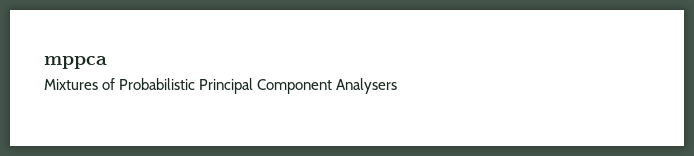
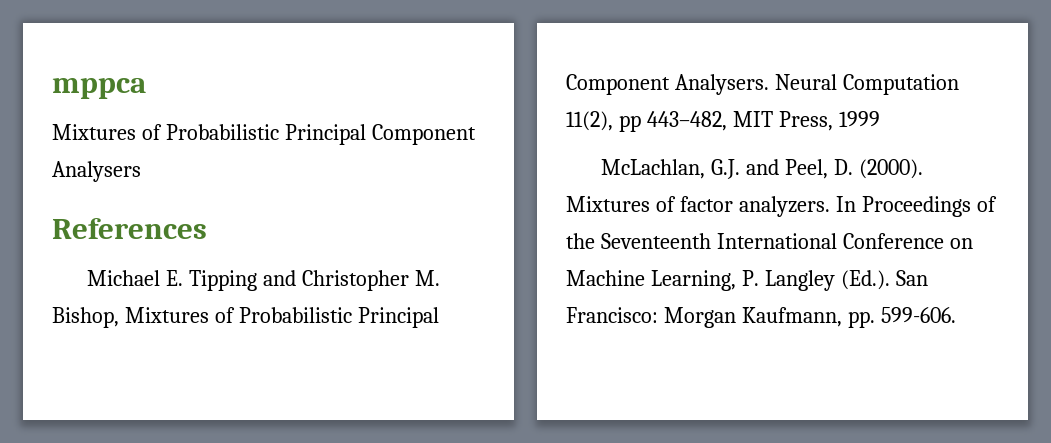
+ References
+ Michael E. Tipping and Christopher M. Bishop, Mixtures of Probabilistic Principal Component Analysers. Neural Computation 11(2), pp 443–482, MIT Press, 1999
+ McLachlan, G.J. and Peel, D. (2000). Mixtures of factor analyzers. In Proceedings of the Seventeenth International Conference on Machine Learning, P. Langley (Ed.). San Francisco: Morgan Kaufmann, pp. 599-606.

